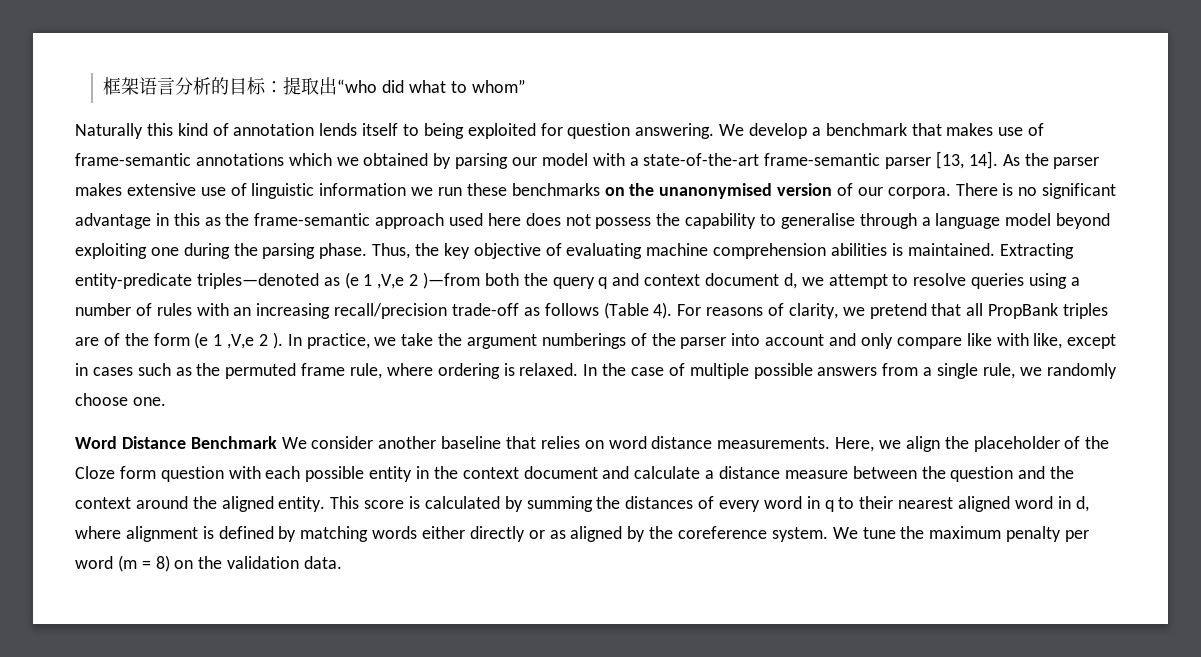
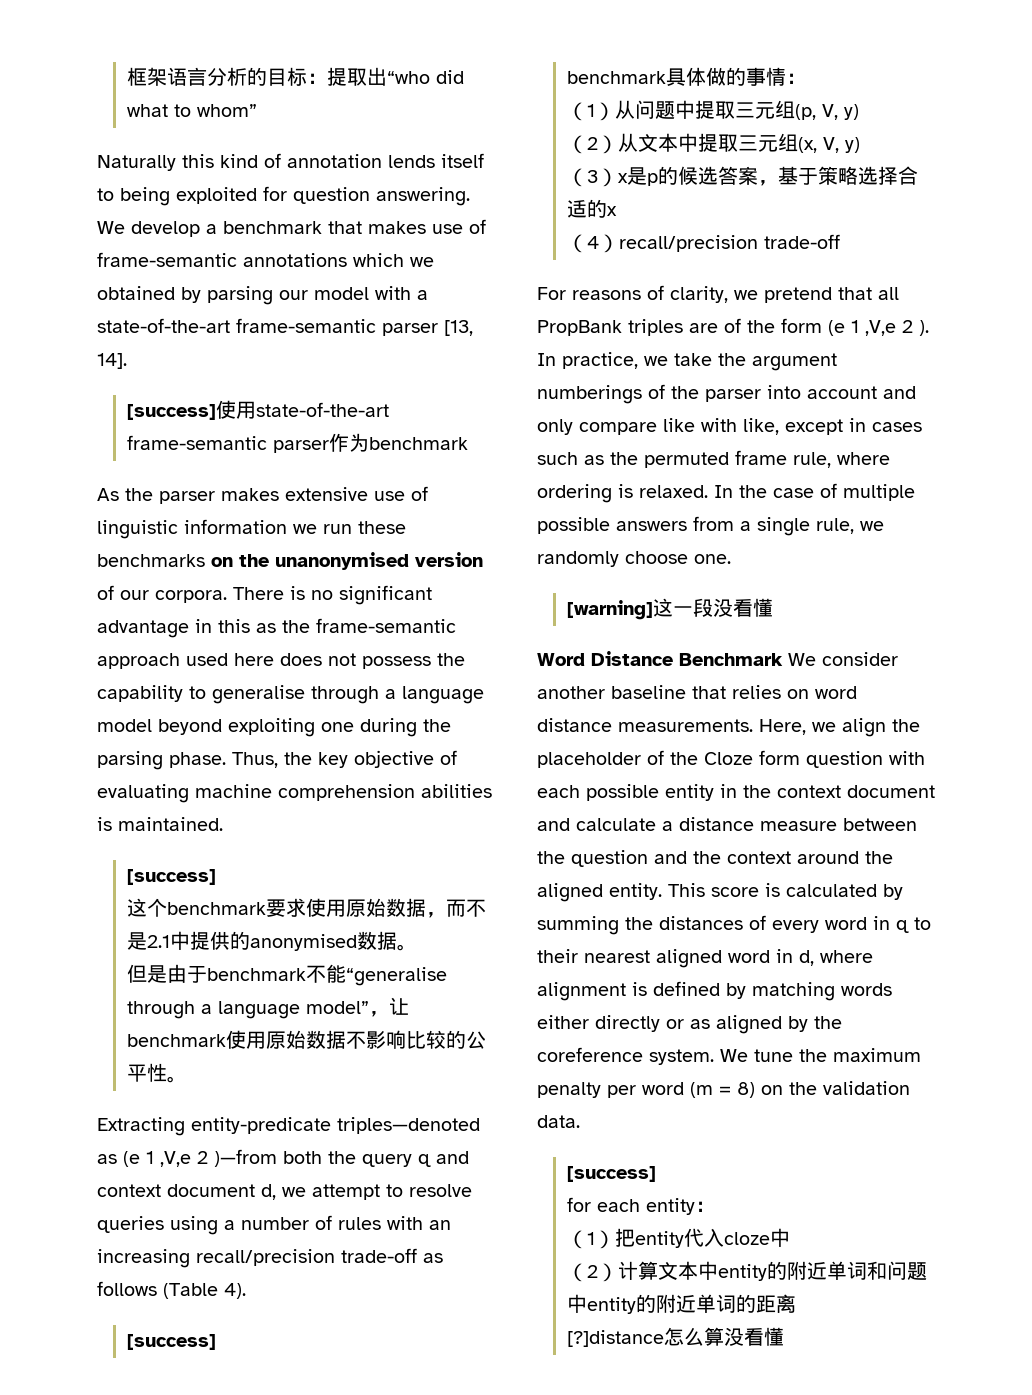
- We develop a benchmark that makes use of frame-semantic annotations which we obtained by parsing our model with a state-of-the-art frame-semantic parser [13, 14]. As the parser makes extensive use of linguistic information we run these benchmarks on the unanonymised version of our corpora.
+ We develop a benchmark that makes use of frame-semantic annotations which we obtained by parsing our model with a state-of-the-art frame-semantic parser [13, 14].
+ [success]使用state-of-the-art frame-semantic parser作为benchmark
+ As the parser makes extensive use of linguistic information we run these benchmarks on the unanonymised version of our corpora.
- Thus, the key objective of evaluating machine comprehension abilities is maintained. Extracting entity-predicate triples—denoted as (e 1 ,V,e 2 )—from both the query q and context document d, we attempt to resolve queries using a number of rules with an increasing recall/precision trade-off as follows (Table 4). For reasons of clarity, we pretend that all PropBank triples are of the form (e 1 ,V,e 2 ).
+ Thus, the key objective of evaluating machine comprehension abilities is maintained.
+ [success]
+ 这个benchmark要求使用原始数据，而不是2.1中提供的anonymised数据。
+ 但是由于benchmark不能“generalise through a language model”，让benchmark使用原始数据不影响比较的公平性。
+ Extracting entity-predicate triples—denoted as (e 1 ,V,e 2 )—from both the query q and context document d, we attempt to resolve queries using a number of rules with an increasing recall/precision trade-off as follows (Table 4).
+ [success]
+ benchmark具体做的事情：
+ （1）从问题中提取三元组(p, V, y)
+ （2）从文本中提取三元组(x, V, y)
+ （3）x是p的候选答案，基于策略选择合适的x
+ （4）recall/precision trade-off
+ For reasons of clarity, we pretend that all PropBank triples are of the form (e 1 ,V,e 2 ).
+ [warning]这一段没看懂
  We tune the maximum penalty per word (m = 8) on the validation data.
+ [success]
+ for each entity：
+ （1）把entity代入cloze中
+ （2）计算文本中entity的附近单词和问题中entity的附近单词的距离
+ [?]distance怎么算没看懂

